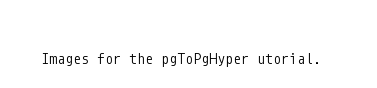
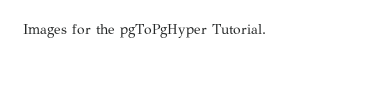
- Images for the pgToPgHyper utorial.
+ Images for the pgToPgHyper Tutorial.

